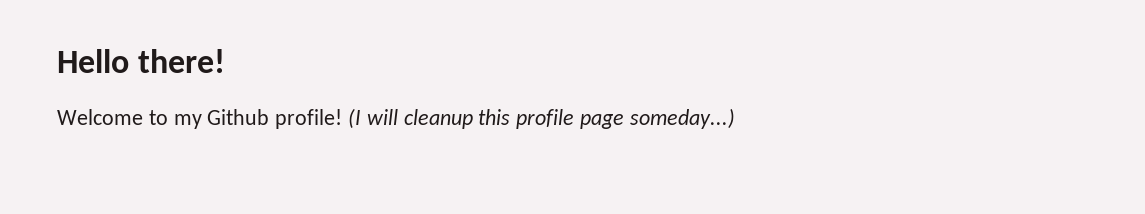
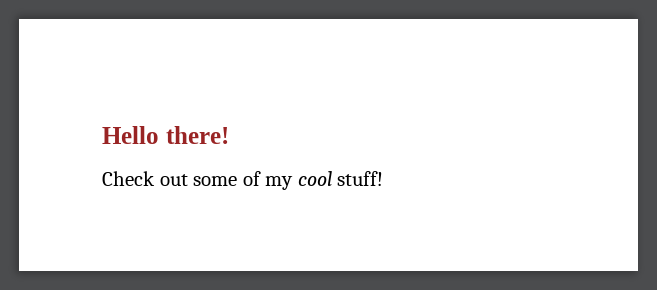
- Welcome to my Github profile! (I will cleanup this profile page someday...)
+ Check out some of my cool stuff!

